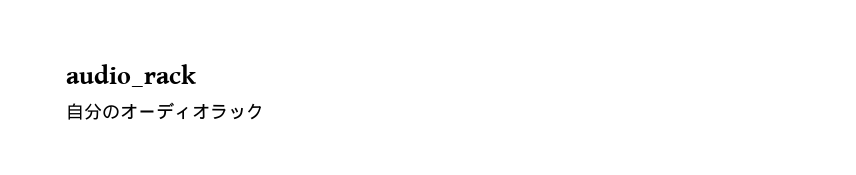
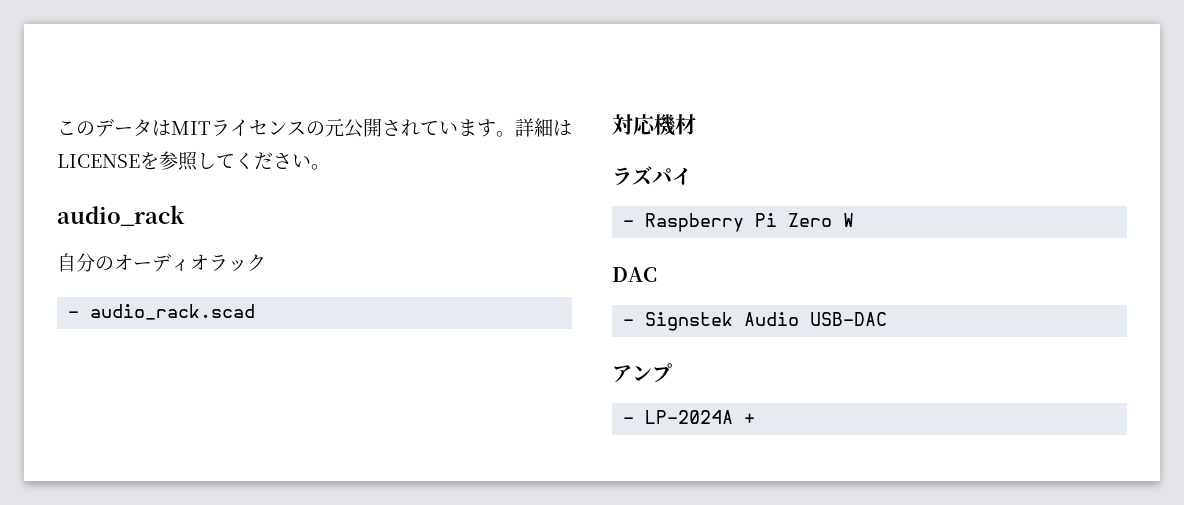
+ このデータはMITライセンスの元公開されています。詳細はLICENSEを参照してください。
+ - audio_rack.scad
+ 対応機材
+ ラズパイ
+ - Raspberry Pi Zero W
+ DAC
+ - Signstek Audio USB-DAC
+ アンプ
+ - LP-2024A +

